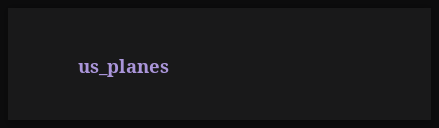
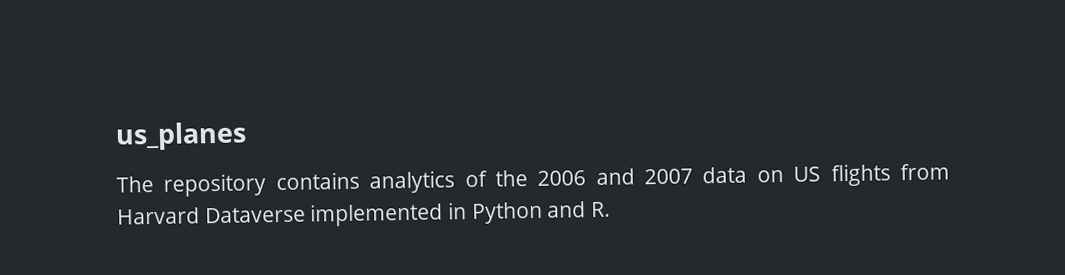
+ The repository contains analytics of the 2006 and 2007 data on US flights from Harvard Dataverse implemented in Python and R.

